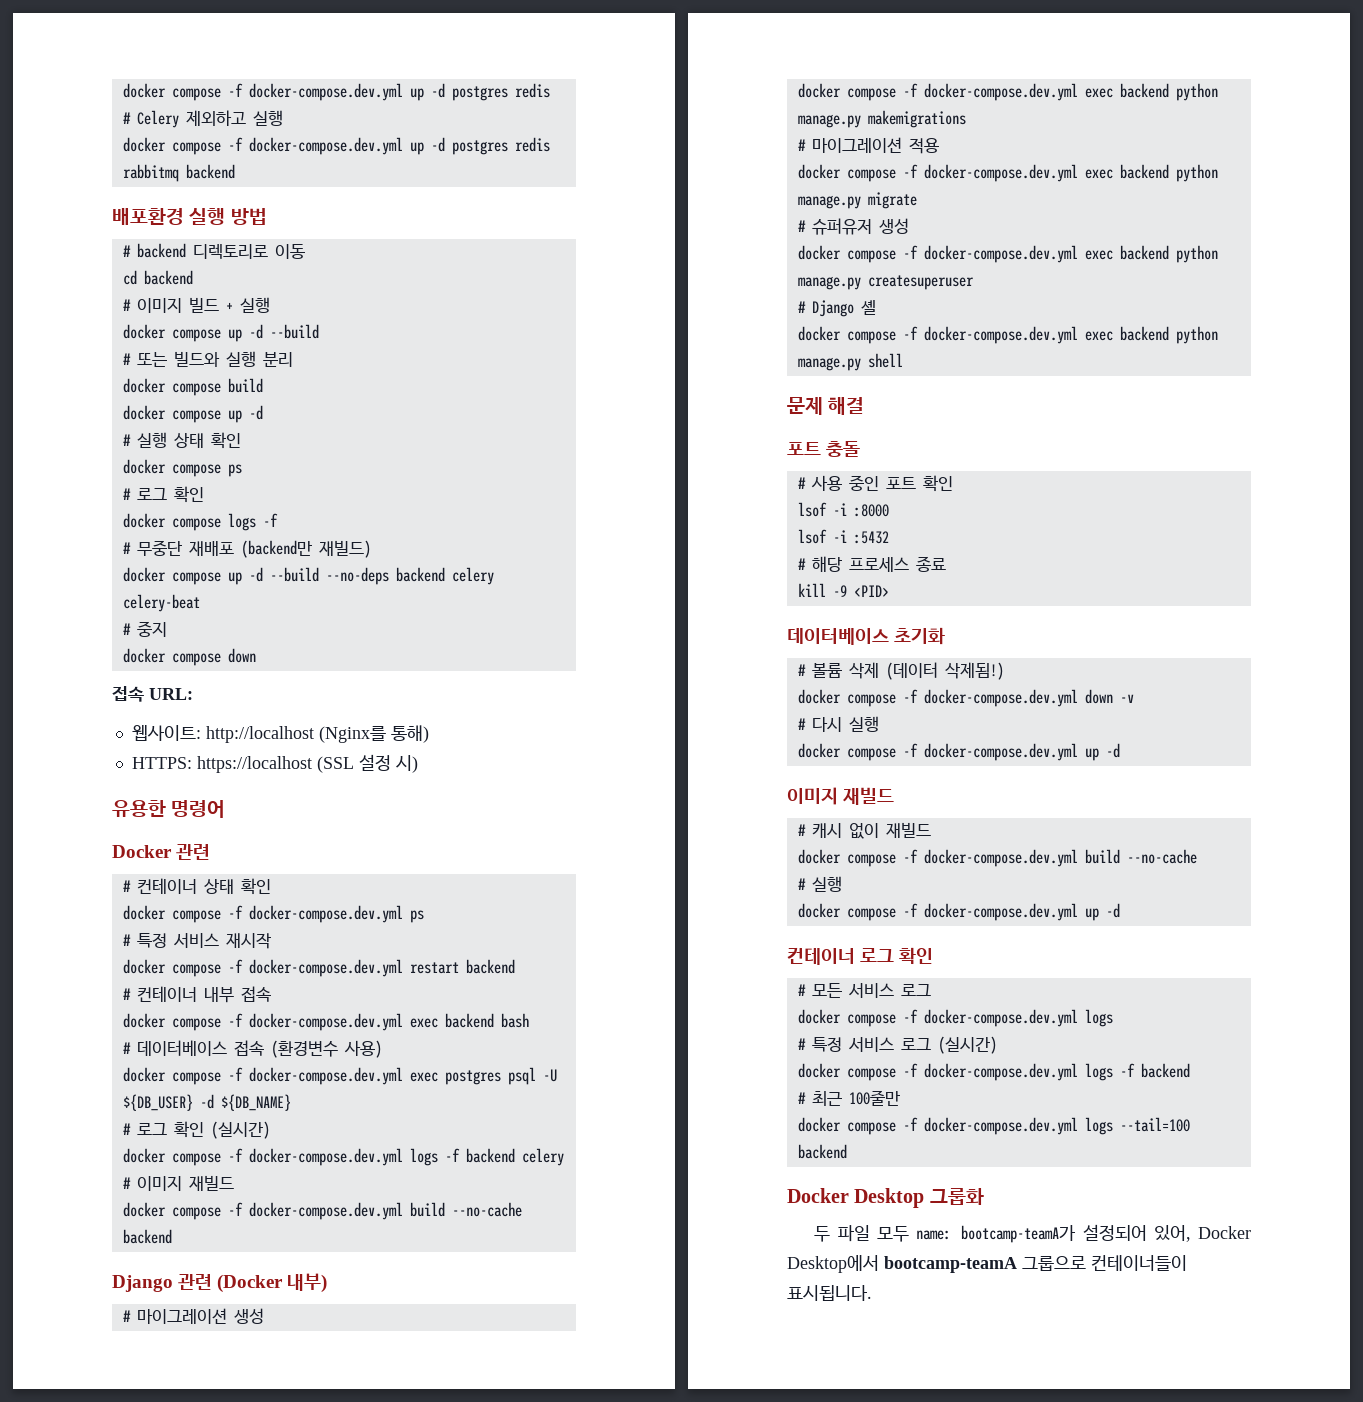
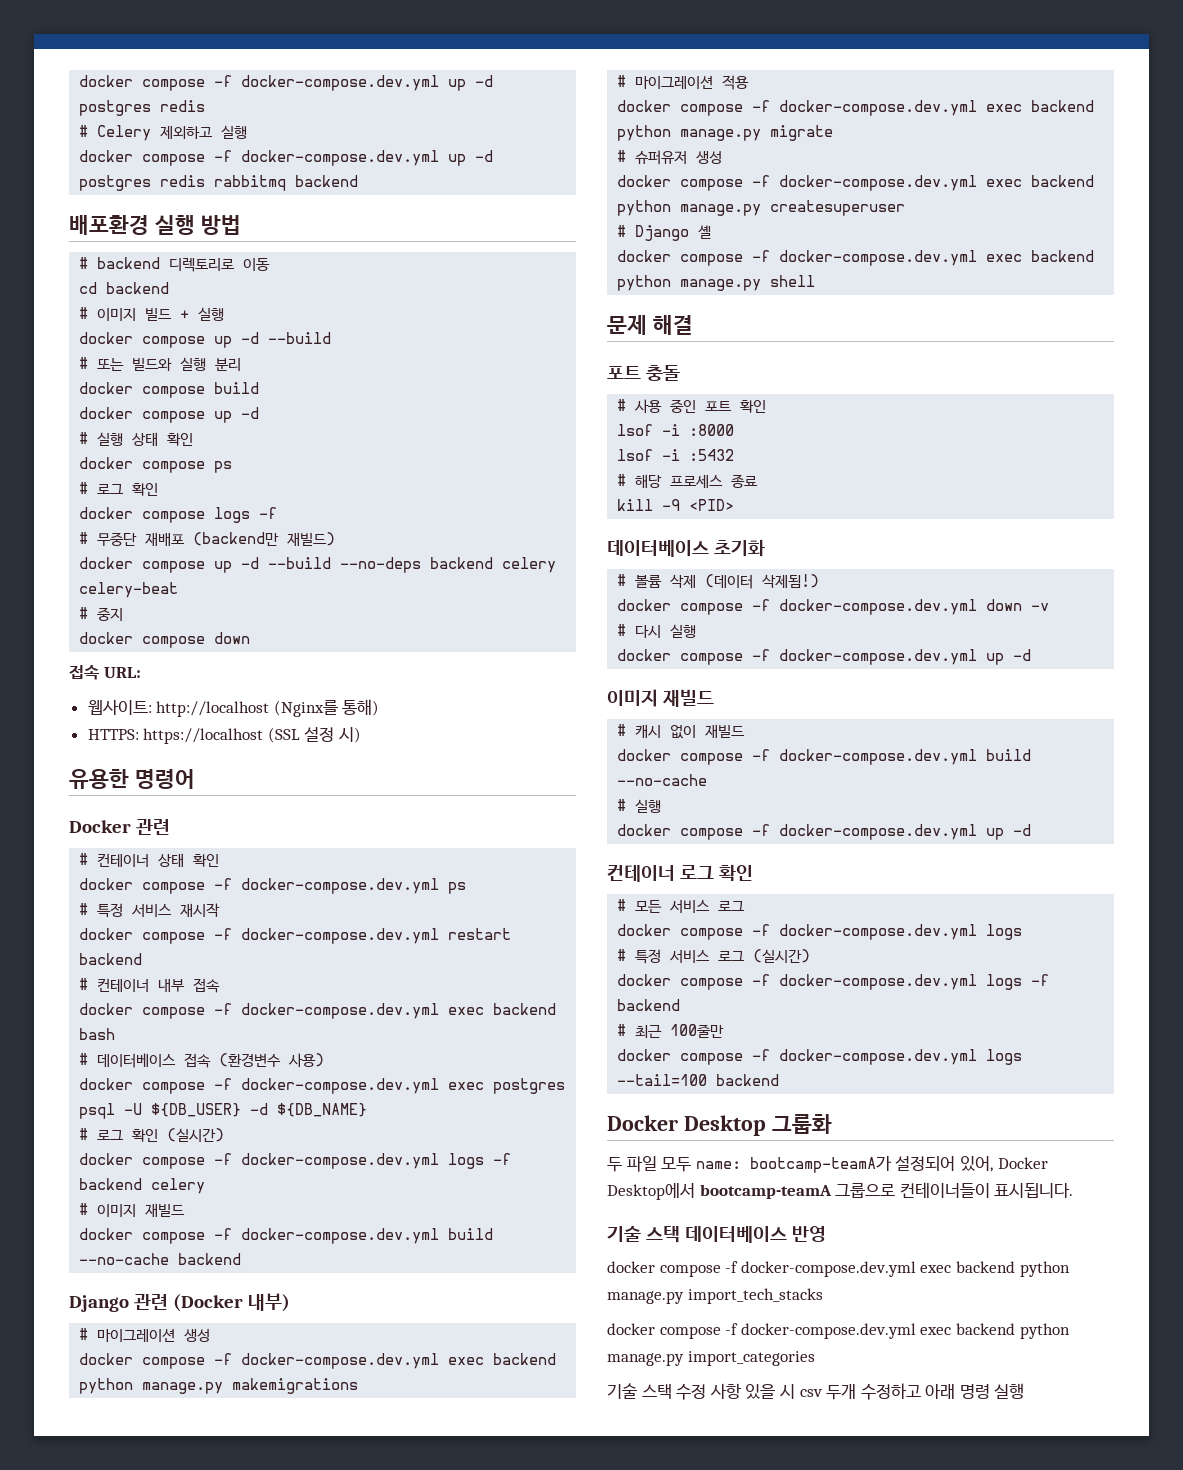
+ 기술 스택 데이터베이스 반영
+ docker compose -f docker-compose.dev.yml exec backend python manage.py import_tech_stacks
+ docker compose -f docker-compose.dev.yml exec backend python manage.py import_categories
+ 기술 스택 수정 사항 있을 시 csv 두개 수정하고 아래 명령 실행

